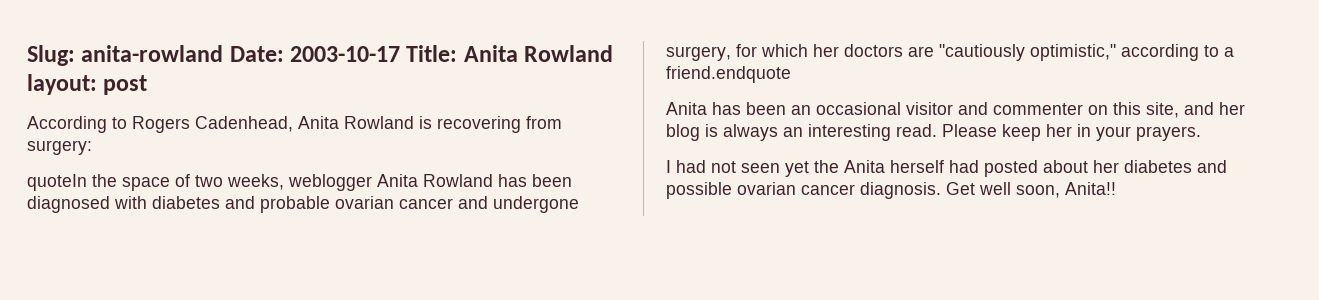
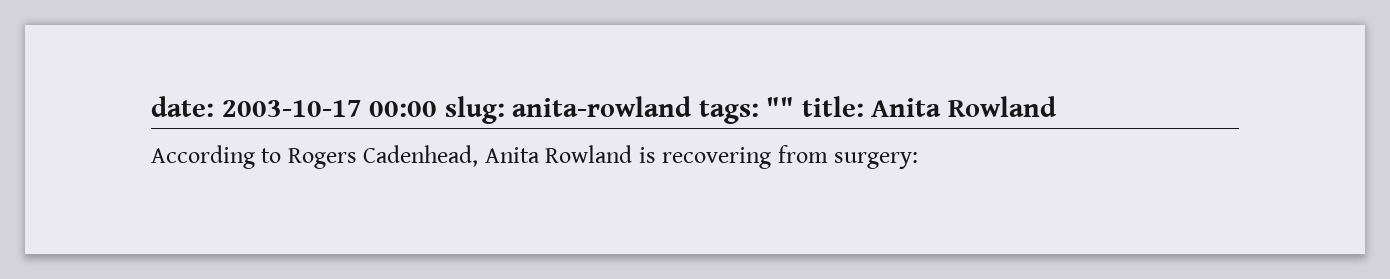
- Slug: anita-rowland Date: 2003-10-17 Title: Anita Rowland layout: post
+ date: 2003-10-17 00:00 slug: anita-rowland tags: "" title: Anita Rowland
- quoteIn the space of two weeks, weblogger Anita Rowland has been diagnosed with diabetes and probable ovarian cancer and undergone surgery, for which her doctors are "cautiously optimistic," according to a friend.endquote
- Anita has been an occasional visitor and commenter on this site, and her blog is always an interesting read. Please keep her in your prayers.
- I had not seen yet the Anita herself had posted about her diabetes and possible ovarian cancer diagnosis. Get well soon, Anita!!

